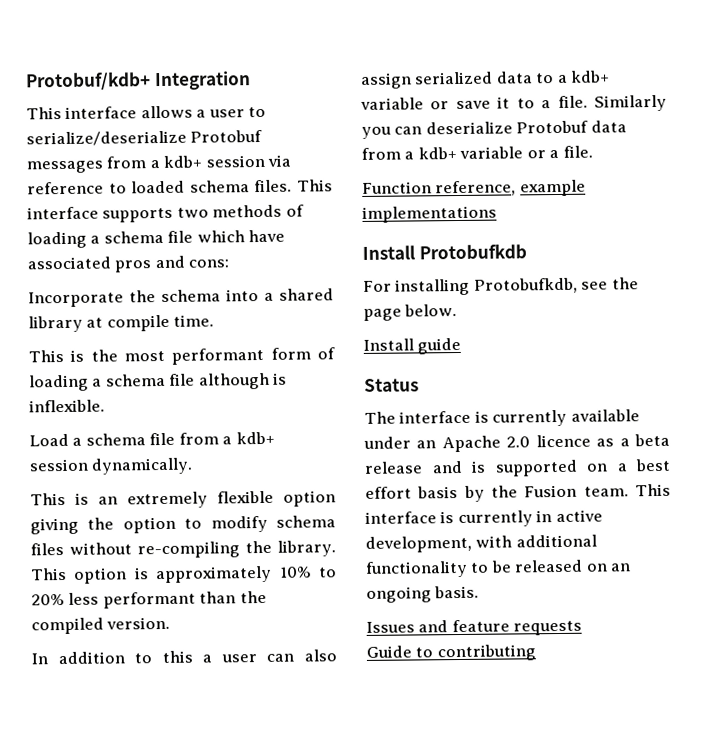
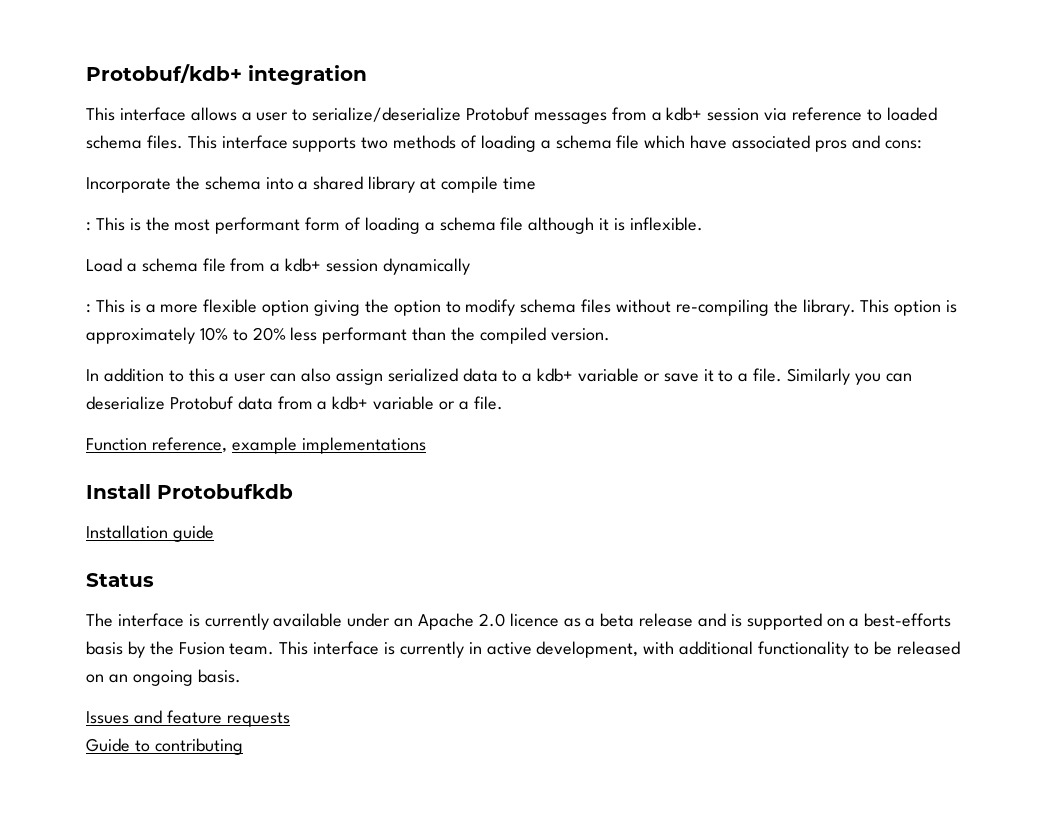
- Protobuf/kdb+ Integration
+ Protobuf/kdb+ integration
- Incorporate the schema into a shared library at compile time.
- This is the most performant form of loading a schema file although is inflexible.
+ Incorporate the schema into a shared library at compile time
+ : This is the most performant form of loading a schema file although it is inflexible.
- Load a schema file from a kdb+ session dynamically.
- This is an extremely flexible option giving the option to modify schema files without re-compiling the library.
+ Load a schema file from a kdb+ session dynamically
+ : This is a more flexible option giving the option to modify schema files without re-compiling the library.
- For installing Protobufkdb, see the page below.
- Install guide
+ Installation guide
- The interface is currently available under an Apache 2.0 licence as a beta release and is supported on a best effort basis by the Fusion team.
+ The interface is currently available under an Apache 2.0 licence as a beta release and is supported on a best-efforts basis by the Fusion team.

